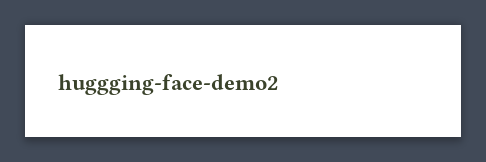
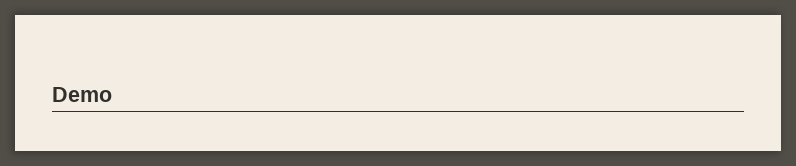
- huggging-face-demo2
+ Demo

